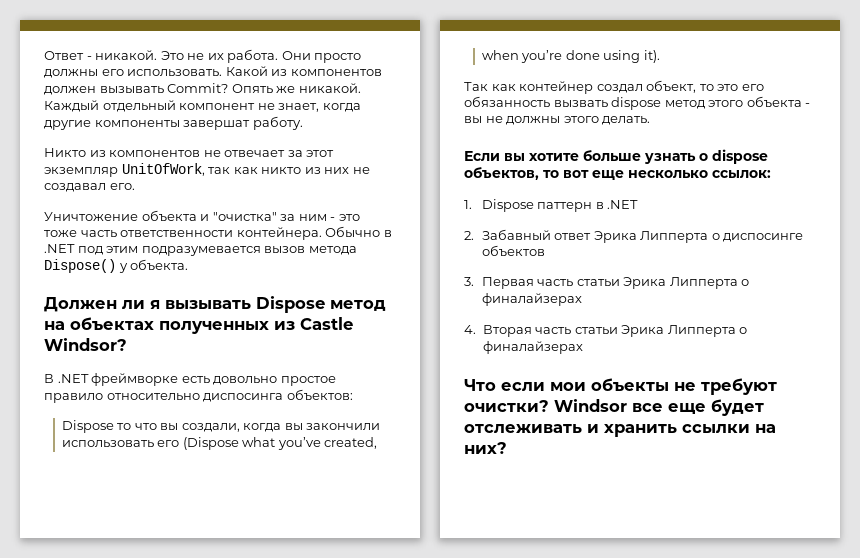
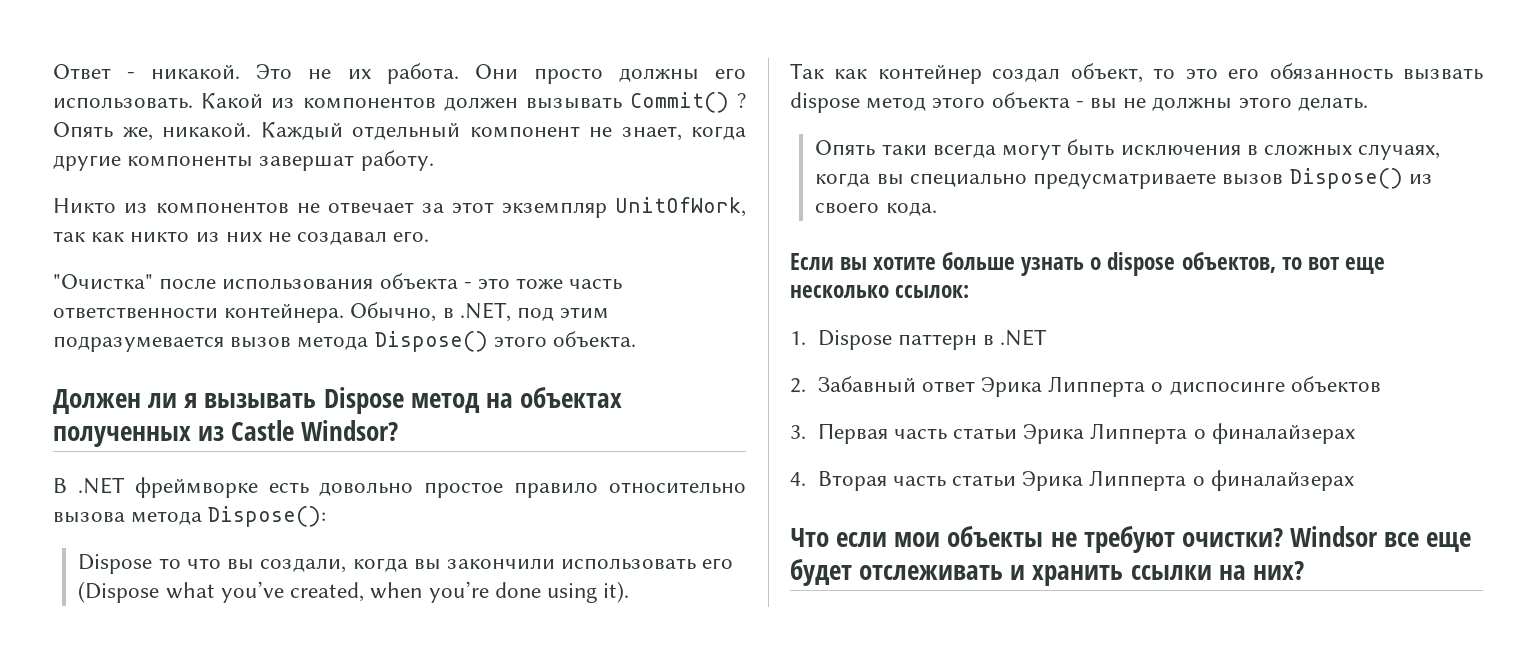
- Какой из компонентов должен вызывать Commit? Опять же никакой.
+ Какой из компонентов должен вызывать Commit() ? Опять же, никакой.
- Уничтожение объекта и "очистка" за ним - это тоже часть ответственности контейнера.
+ "Очистка" после использования объекта - это тоже часть ответственности контейнера.
- Обычно в .NET под этим подразумевается вызов метода Dispose() у объекта.
+ Обычно, в .NET, под этим подразумевается вызов метода Dispose() этого объекта.
- В .NET фреймворке есть довольно простое правило относительно диспосинга объектов:
+ В .NET фреймворке есть довольно простое правило относительно вызова метода Dispose():
+ Опять таки всегда могут быть исключения в сложных случаях, когда вы специально предусматриваете вызов Dispose() из своего кода.

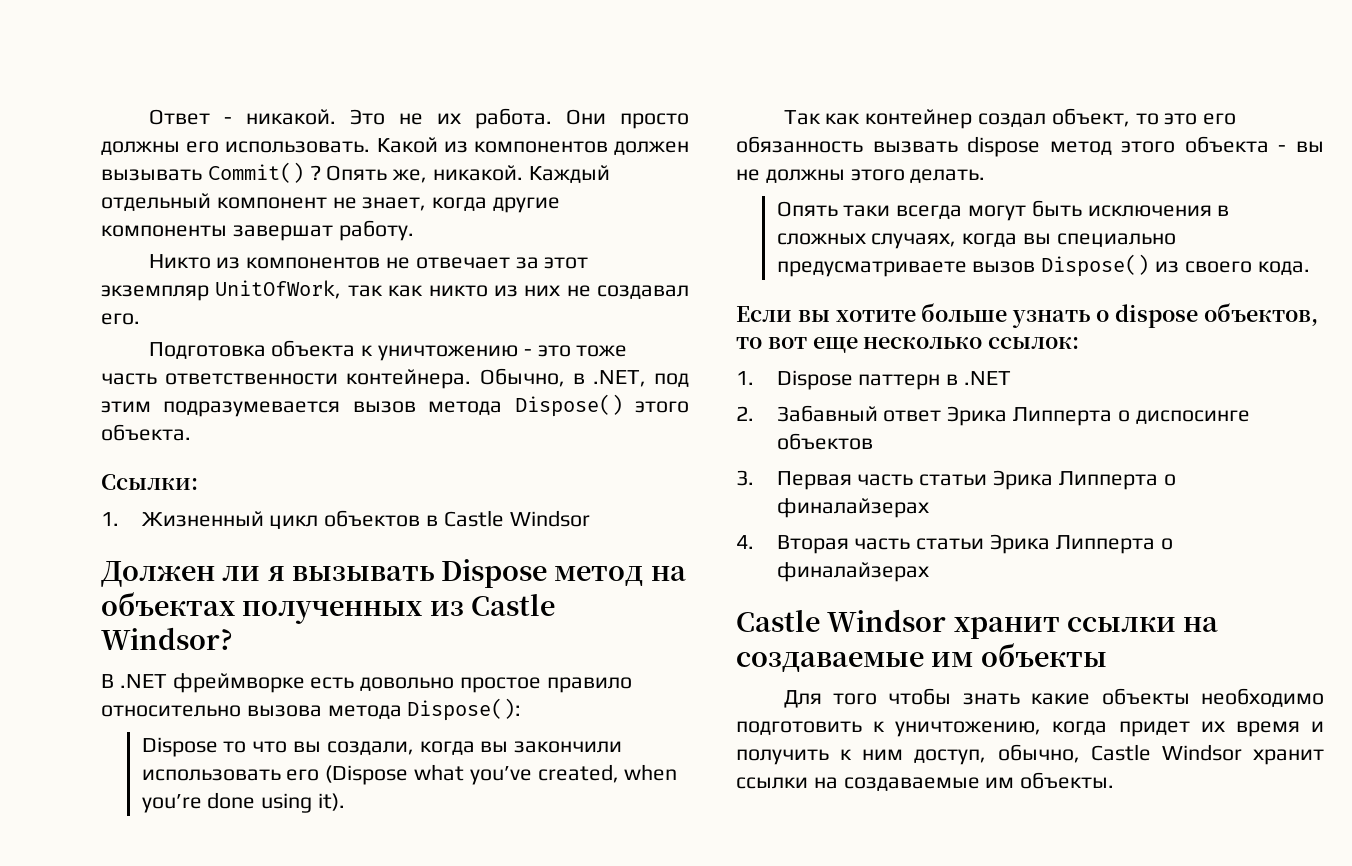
- "Очистка" после использования объекта - это тоже часть ответственности контейнера.
+ Подготовка объекта к уничтожению - это тоже часть ответственности контейнера.
+ Ссылки:
+ 1. Жизненный цикл объектов в Castle Windsor
- Что если мои объекты не требуют очистки? Windsor все еще будет отслеживать и хранить ссылки на них?
+ Castle Windsor хранит ссылки на создаваемые им объекты
+ Для того чтобы знать какие объекты необходимо подготовить к уничтожению, когда придет их время и получить к ним доступ, обычно, Castle Windsor хранит ссылки на создаваемые им объекты.

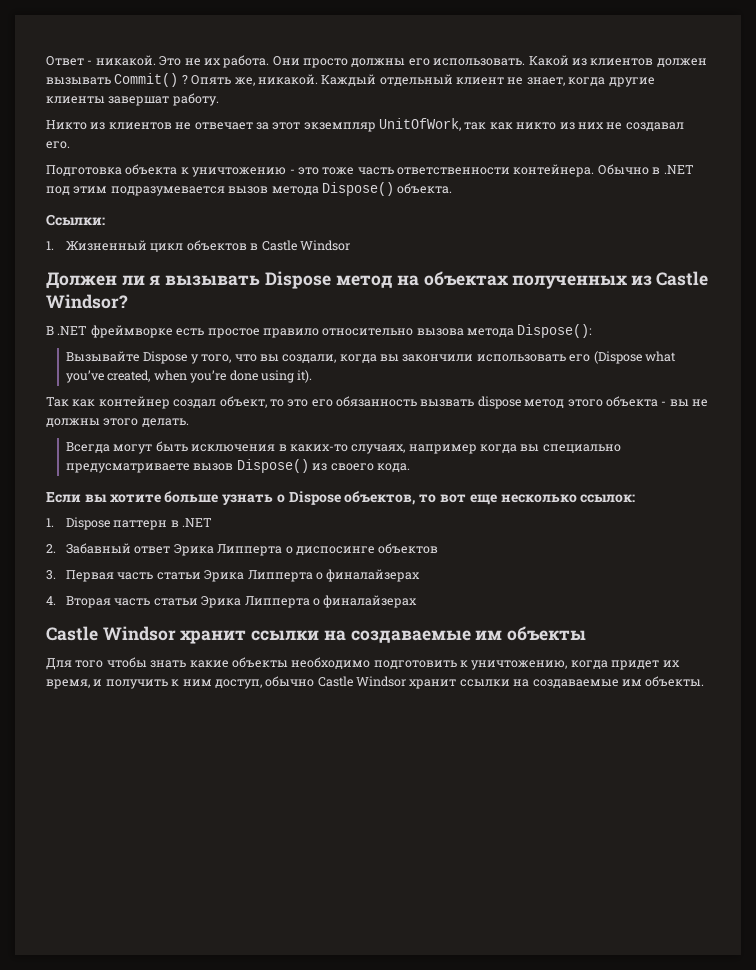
- Какой из компонентов должен вызывать Commit() ?
+ Какой из клиентов должен вызывать Commit() ?
- Каждый отдельный компонент не знает, когда другие компоненты завершат работу.
+ Каждый отдельный клиент не знает, когда другие клиенты завершат работу.
- Никто из компонентов не отвечает за этот экземпляр UnitOfWork, так как никто из них не создавал его.
+ Никто из клиентов не отвечает за этот экземпляр UnitOfWork, так как никто из них не создавал его.
- Обычно, в .NET, под этим подразумевается вызов метода Dispose() этого объекта.
+ Обычно в .NET под этим подразумевается вызов метода Dispose() объекта.
- В .NET фреймворке есть довольно простое правило относительно вызова метода Dispose():
+ В .NET фреймворке есть простое правило относительно вызова метода Dispose():
- Dispose то что вы создали, когда вы закончили использовать его (Dispose what you’ve created, when you’re done using it).
+ Вызывайте Dispose у того, что вы создали, когда вы закончили использовать его (Dispose what you’ve created, when you’re done using it).
- Опять таки всегда могут быть исключения в сложных случаях, когда вы специально предусматриваете вызов Dispose() из своего кода.
+ Всегда могут быть исключения в каких-то случаях, например когда вы специально предусматриваете вызов Dispose() из своего кода.
- Если вы хотите больше узнать о dispose объектов, то вот еще несколько ссылок:
+ Если вы хотите больше узнать о Dispose объектов, то вот еще несколько ссылок:
- Для того чтобы знать какие объекты необходимо подготовить к уничтожению, когда придет их время и получить к ним доступ, обычно, Castle Windsor хранит ссылки на создаваемые им объекты.
+ Для того чтобы знать какие объекты необходимо подготовить к уничтожению, когда придет их время, и получить к ним доступ, обычно Castle Windsor хранит ссылки на создаваемые им объекты.

